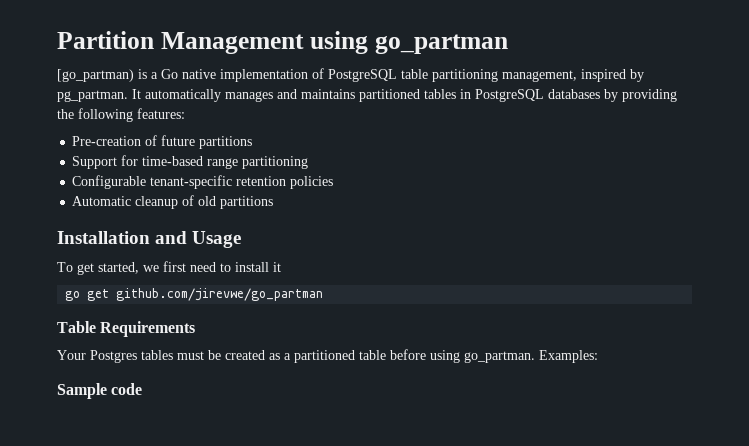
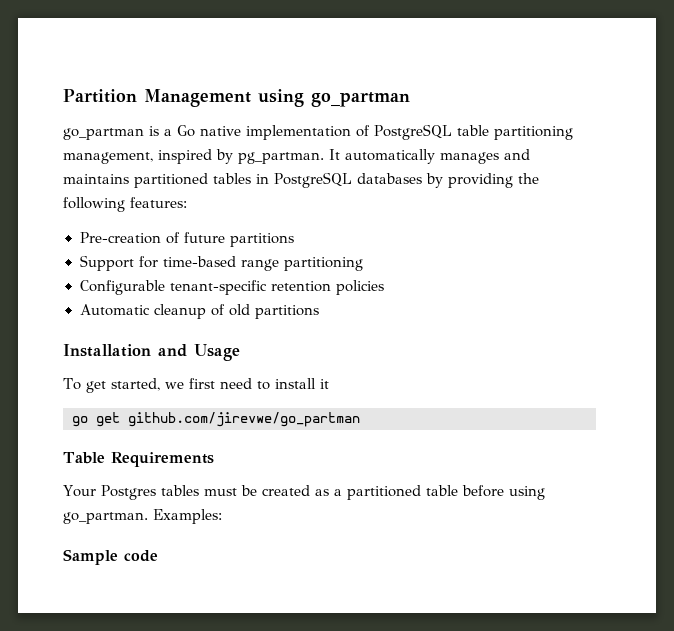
- [go_partman) is a Go native implementation of PostgreSQL table partitioning management, inspired by pg_partman.
+ go_partman is a Go native implementation of PostgreSQL table partitioning management, inspired by pg_partman.

